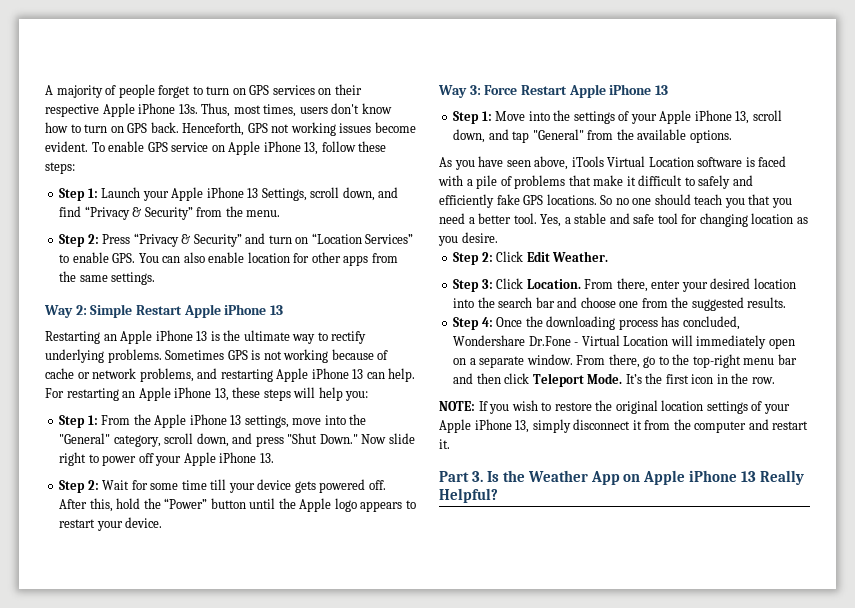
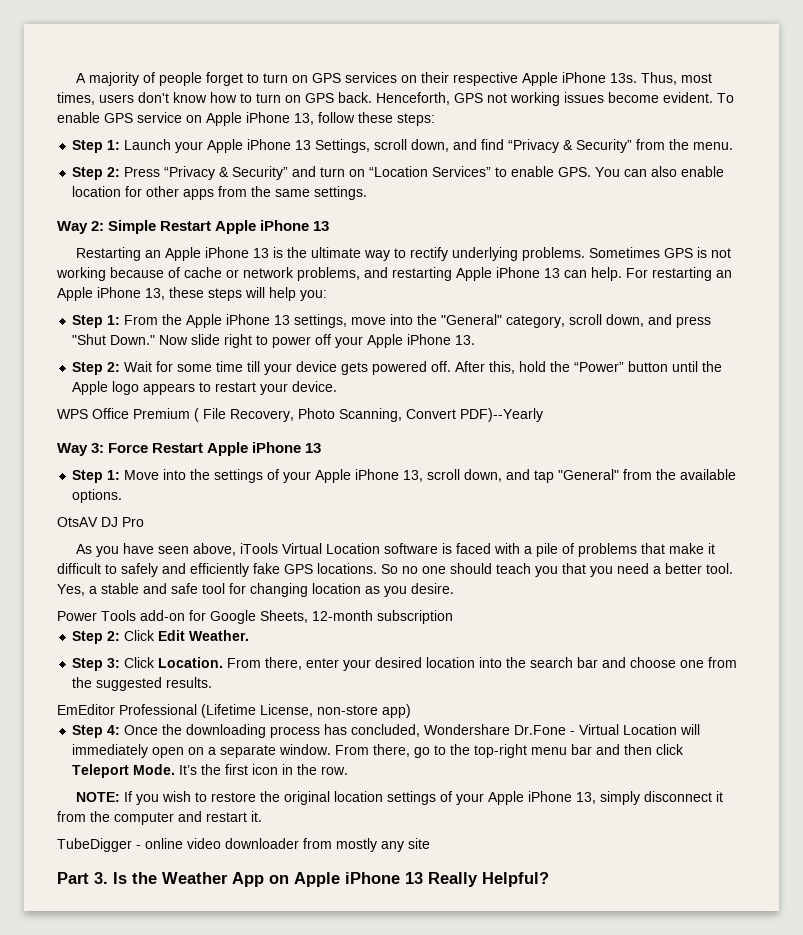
+ WPS Office Premium ( File Recovery, Photo Scanning, Convert PDF)--Yearly
+ OtsAV DJ Pro
+ Power Tools add-on for Google Sheets, 12-month subscription
+ EmEditor Professional (Lifetime License, non-store app)
+ TubeDigger - online video downloader from mostly any site

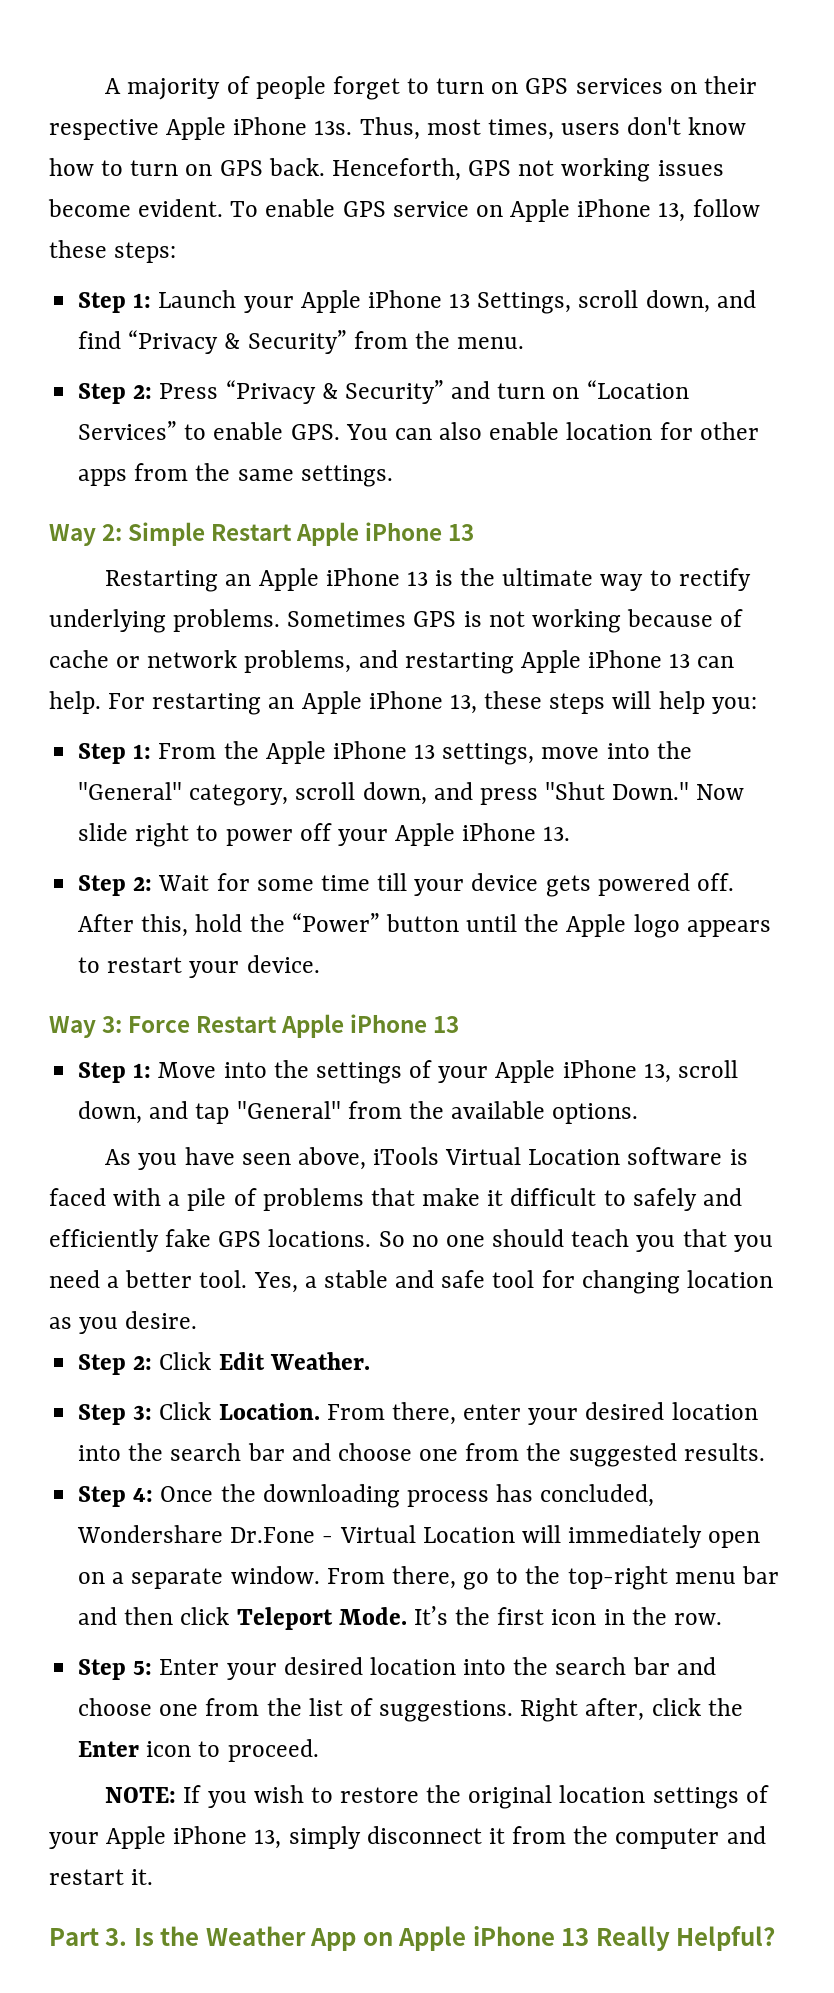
- WPS Office Premium ( File Recovery, Photo Scanning, Convert PDF)--Yearly
- OtsAV DJ Pro
- Power Tools add-on for Google Sheets, 12-month subscription
- EmEditor Professional (Lifetime License, non-store app)
+ Step 5: Enter your desired location into the search bar and choose one from the list of suggestions. Right after, click the Enter icon to proceed.
- TubeDigger - online video downloader from mostly any site

